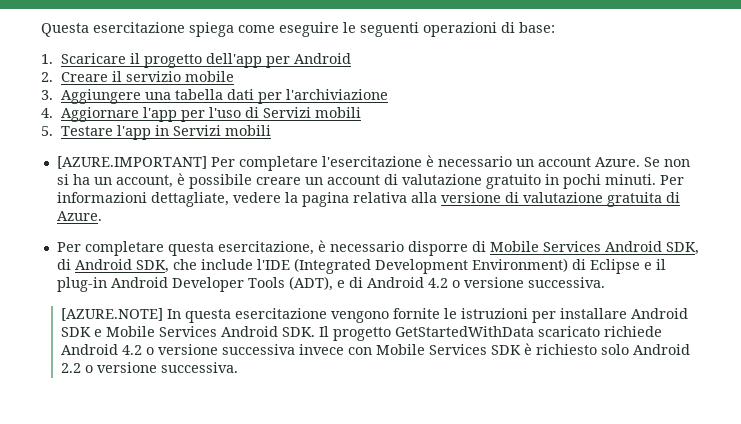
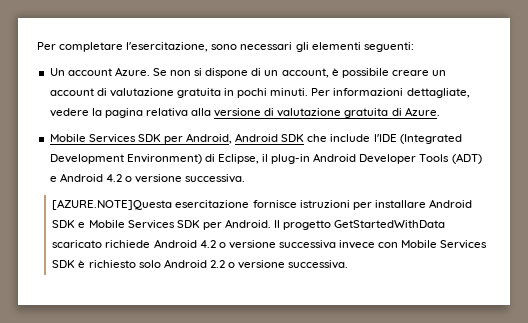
- Questa esercitazione spiega come eseguire le seguenti operazioni di base:
- 1. Scaricare il progetto dell'app per Android
- 2. Creare il servizio mobile
- 3. Aggiungere una tabella dati per l'archiviazione
- 4. Aggiornare l'app per l'uso di Servizi mobili
- 5. Testare l'app in Servizi mobili
- [AZURE.IMPORTANT] Per completare l'esercitazione è necessario un account Azure.
+ Per completare l'esercitazione, sono necessari gli elementi seguenti:
+ Un account Azure.
- Se non si ha un account, è possibile creare un account di valutazione gratuito in pochi minuti.
+ Se non si dispone di un account, è possibile creare un account di valutazione gratuita in pochi minuti.
- Per completare questa esercitazione, è necessario disporre di Mobile Services Android SDK, di Android SDK, che include l'IDE (Integrated Development Environment) di Eclipse e il plug-in Android Developer Tools (ADT), e di Android 4.2 o versione successiva.
+ Mobile Services SDK per Android, Android SDK che include l'IDE (Integrated Development Environment) di Eclipse, il plug-in Android Developer Tools (ADT) e Android 4.2 o versione successiva.
- [AZURE.NOTE] In questa esercitazione vengono fornite le istruzioni per installare Android SDK e Mobile Services Android SDK. Il progetto GetStartedWithData scaricato richiede Android 4.2 o versione successiva invece con Mobile Services SDK è richiesto solo Android 2.2 o versione successiva.
+ [AZURE.NOTE]Questa esercitazione fornisce istruzioni per installare Android SDK e Mobile Services SDK per Android. Il progetto GetStartedWithData scaricato richiede Android 4.2 o versione successiva invece con Mobile Services SDK è richiesto solo Android 2.2 o versione successiva.

